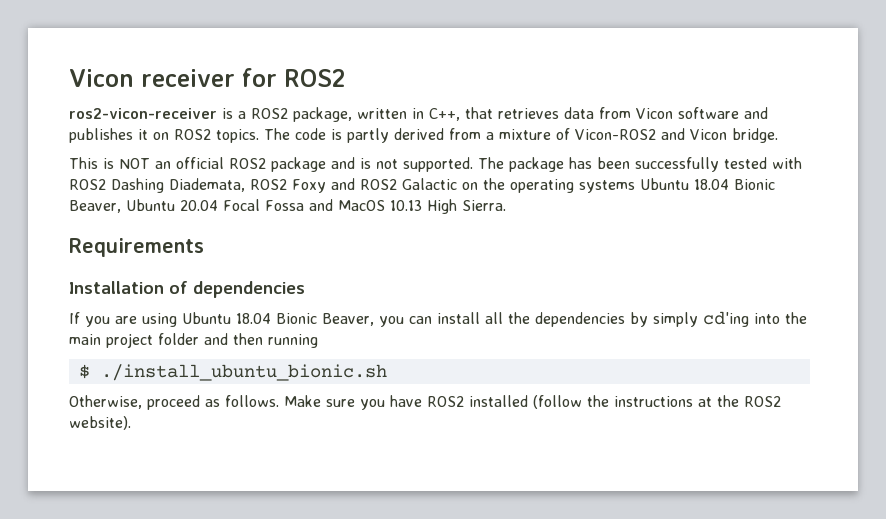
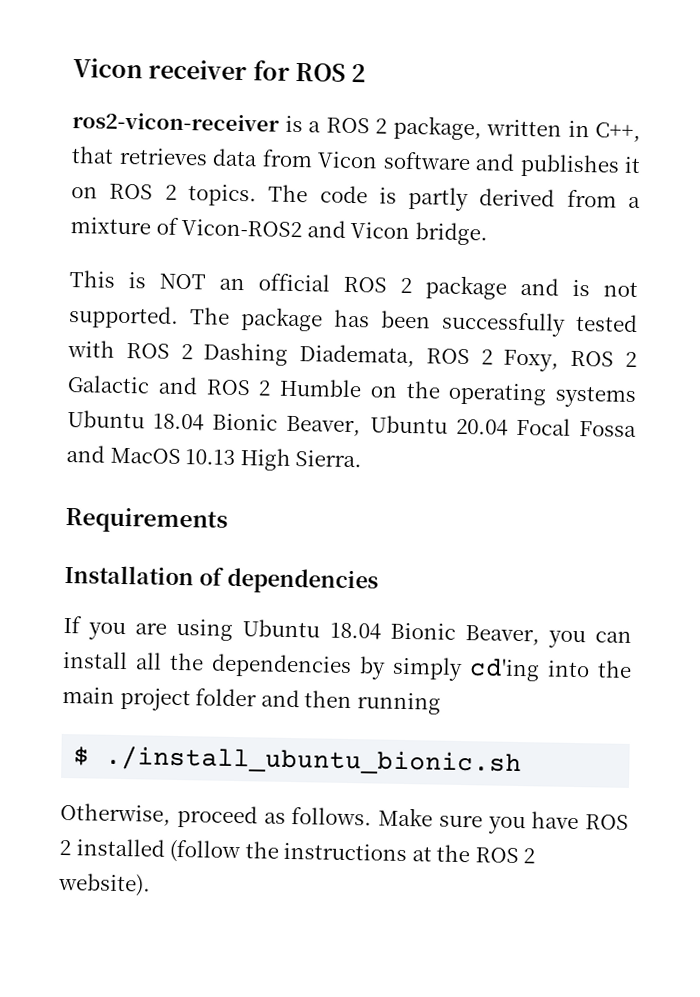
- Vicon receiver for ROS2
+ Vicon receiver for ROS 2
- ros2-vicon-receiver is a ROS2 package, written in C++, that retrieves data from Vicon software and publishes it on ROS2 topics.
+ ros2-vicon-receiver is a ROS 2 package, written in C++, that retrieves data from Vicon software and publishes it on ROS 2 topics.
- This is NOT an official ROS2 package and is not supported.
+ This is NOT an official ROS 2 package and is not supported.
- The package has been successfully tested with ROS2 Dashing Diademata, ROS2 Foxy and ROS2 Galactic on the operating systems Ubuntu 18.04 Bionic Beaver, Ubuntu 20.04 Focal Fossa and MacOS 10.13 High Sierra.
+ The package has been successfully tested with ROS 2 Dashing Diademata, ROS 2 Foxy, ROS 2 Galactic and ROS 2 Humble on the operating systems Ubuntu 18.04 Bionic Beaver, Ubuntu 20.04 Focal Fossa and MacOS 10.13 High Sierra.
- Make sure you have ROS2 installed (follow the instructions at the ROS2 website).
+ Make sure you have ROS 2 installed (follow the instructions at the ROS 2 website).

